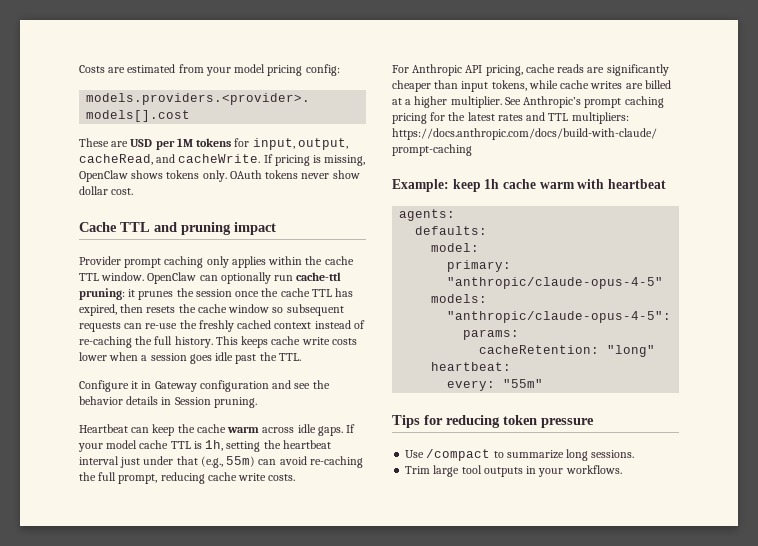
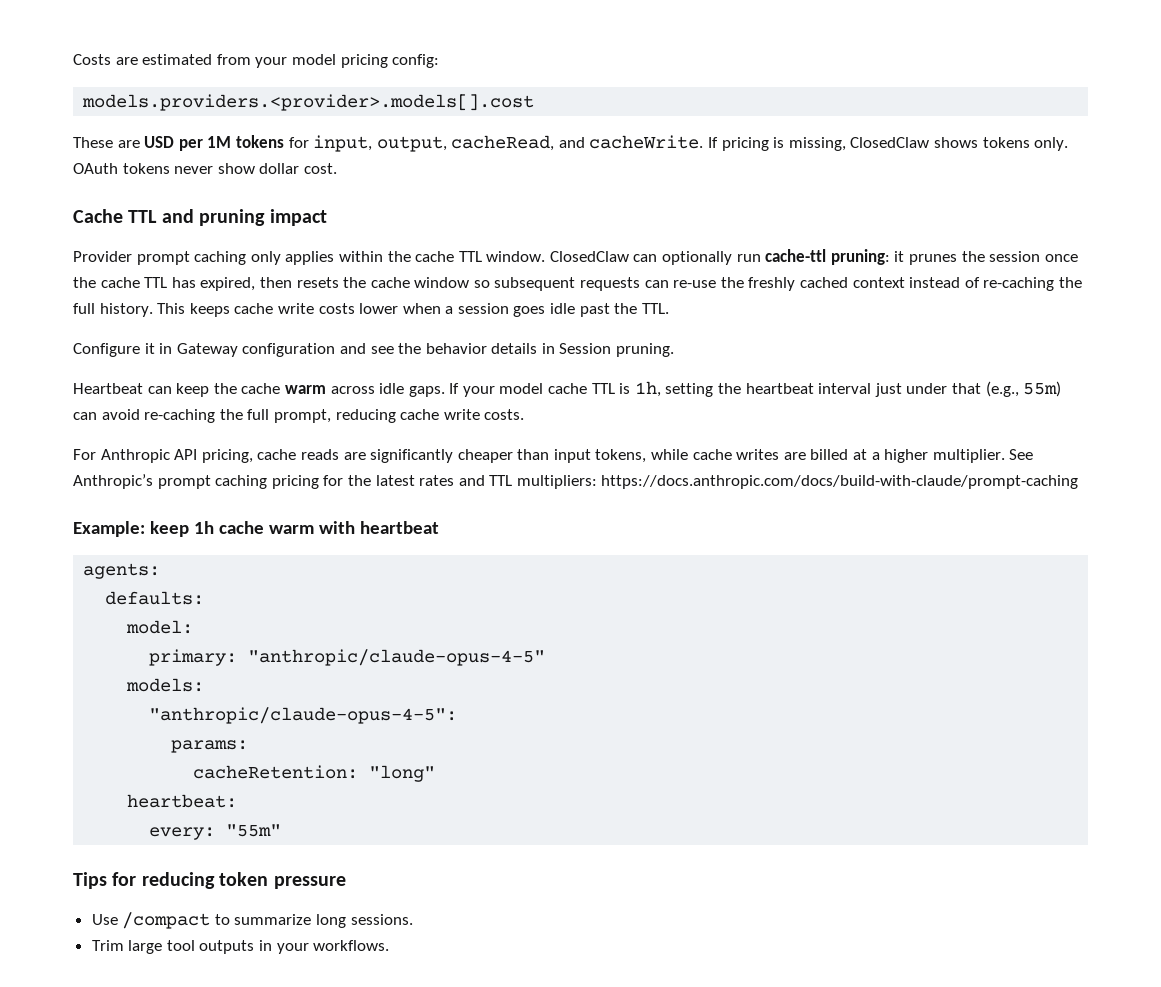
- If pricing is missing, OpenClaw shows tokens only.
+ If pricing is missing, ClosedClaw shows tokens only.
- OpenClaw can optionally run cache-ttl pruning: it prunes the session once the cache TTL has expired, then resets the cache window so subsequent requests can re-use the freshly cached context instead of re-caching the full history.
+ ClosedClaw can optionally run cache-ttl pruning: it prunes the session once the cache TTL has expired, then resets the cache window so subsequent requests can re-use the freshly cached context instead of re-caching the full history.

